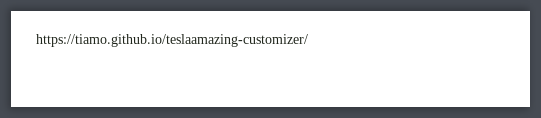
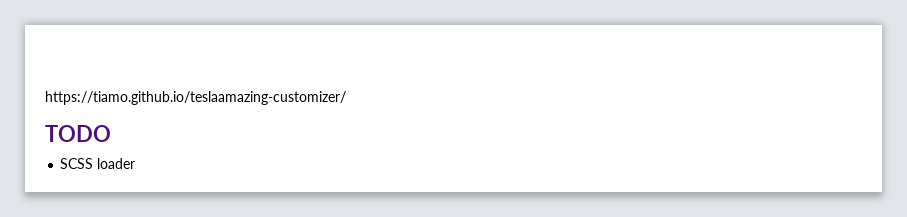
+ TODO
+ SCSS loader

